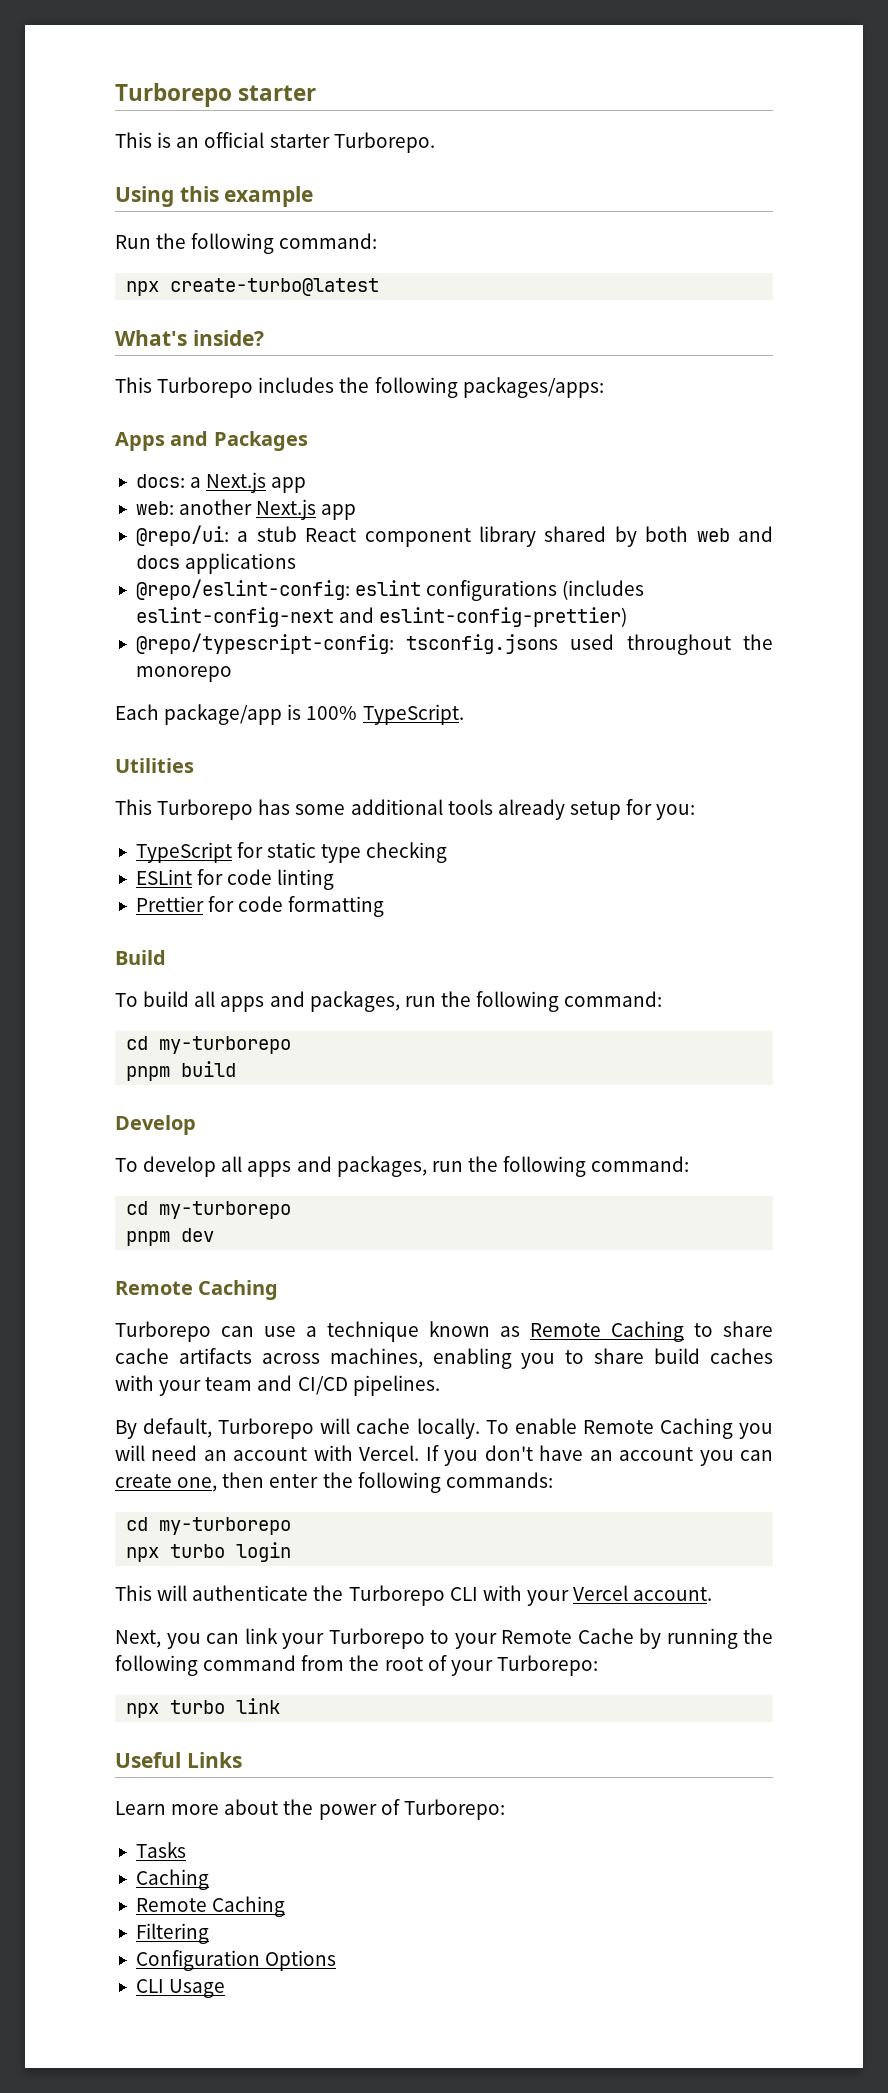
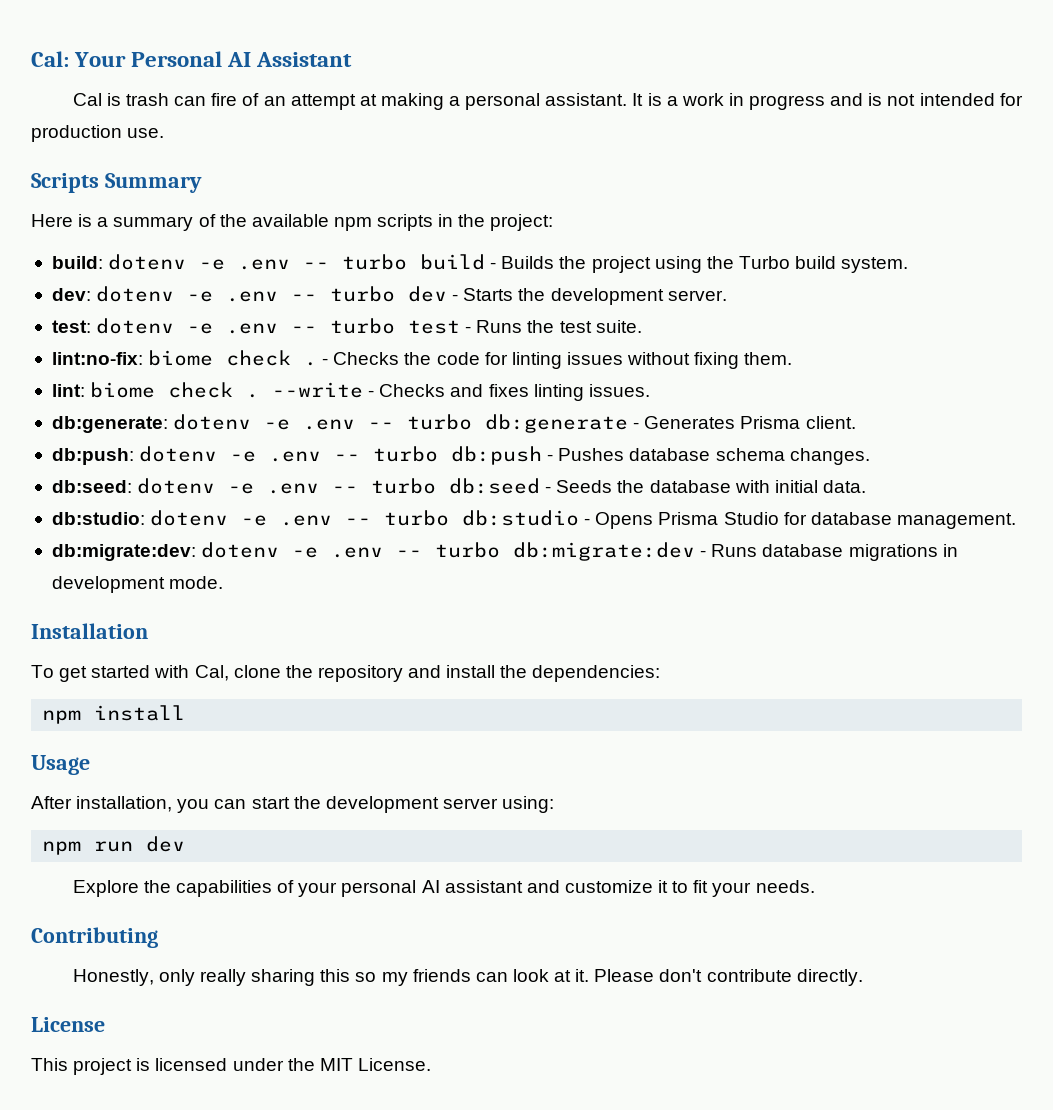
- Turborepo starter
- This is an official starter Turborepo.
- Using this example
- Run the following command:
- npx create-turbo@latest
- What's inside?
- This Turborepo includes the following packages/apps:
- Apps and Packages
- docs: a Next.js app
- web: another Next.js app
- @repo/ui: a stub React component library shared by both web and docs applications
- @repo/eslint-config: eslint configurations (includes eslint-config-next and eslint-config-prettier)
- @repo/typescript-config: tsconfig.jsons used throughout the monorepo
- Each package/app is 100% TypeScript.
- Utilities
- This Turborepo has some additional tools already setup for you:
- TypeScript for static type checking
- ESLint for code linting
- Prettier for code formatting
- Build
- To build all apps and packages, run the following command:
- cd my-turborepo
- pnpm build
- Develop
- To develop all apps and packages, run the following command:
- cd my-turborepo
- pnpm dev
- Remote Caching
- Turborepo can use a technique known as Remote Caching to share cache artifacts across machines, enabling you to share build caches with your team and CI/CD pipelines.
- By default, Turborepo will cache locally. To enable Remote Caching you will need an account with Vercel. If you don't have an account you can create one, then enter the following commands:
- cd my-turborepo
- npx turbo login
- This will authenticate the Turborepo CLI with your Vercel account.
- Next, you can link your Turborepo to your Remote Cache by running the following command from the root of your Turborepo:
- npx turbo link
- Useful Links
- Learn more about the power of Turborepo:
- Tasks
- Caching
- Remote Caching
- Filtering
- Configuration Options
- CLI Usage
+ Cal: Your Personal AI Assistant
+ Cal is trash can fire of an attempt at making a personal assistant. It is a work in progress and is not intended for production use.
+ Scripts Summary
+ Here is a summary of the available npm scripts in the project:
+ build: dotenv -e .env -- turbo build - Builds the project using the Turbo build system.
+ dev: dotenv -e .env -- turbo dev - Starts the development server.
+ test: dotenv -e .env -- turbo test - Runs the test suite.
+ lint:no-fix: biome check . - Checks the code for linting issues without fixing them.
+ lint: biome check . --write - Checks and fixes linting issues.
+ db:generate: dotenv -e .env -- turbo db:generate - Generates Prisma client.
+ db:push: dotenv -e .env -- turbo db:push - Pushes database schema changes.
+ db:seed: dotenv -e .env -- turbo db:seed - Seeds the database with initial data.
+ db:studio: dotenv -e .env -- turbo db:studio - Opens Prisma Studio for database management.
+ db:migrate:dev: dotenv -e .env -- turbo db:migrate:dev - Runs database migrations in development mode.
+ Installation
+ To get started with Cal, clone the repository and install the dependencies:
+ npm install
+ Usage
+ After installation, you can start the development server using:
+ npm run dev
+ Explore the capabilities of your personal AI assistant and customize it to fit your needs.
+ Contributing
+ Honestly, only really sharing this so my friends can look at it. Please don't contribute directly.
+ License
+ This project is licensed under the MIT License.

